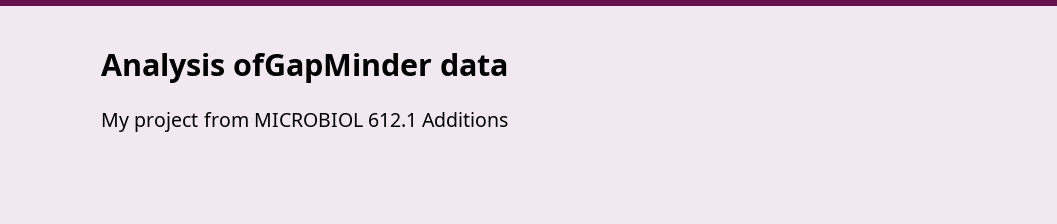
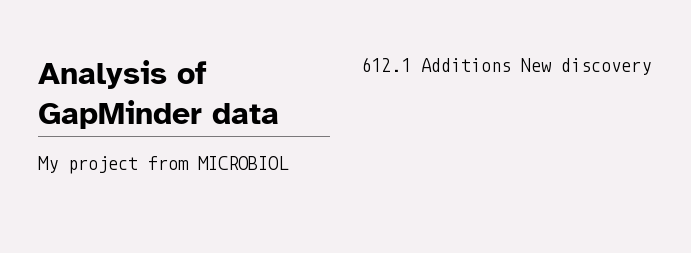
- Analysis ofGapMinder data
+ Analysis of GapMinder data
- My project from MICROBIOL 612.1 Additions
+ My project from MICROBIOL 612.1 Additions New discovery

